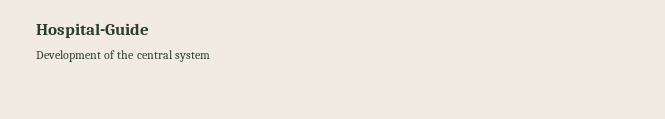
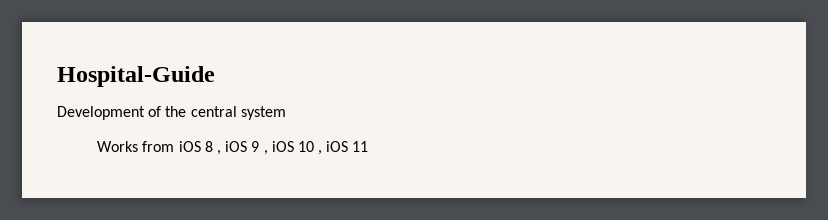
+ Works from iOS 8 , iOS 9 , iOS 10 , iOS 11

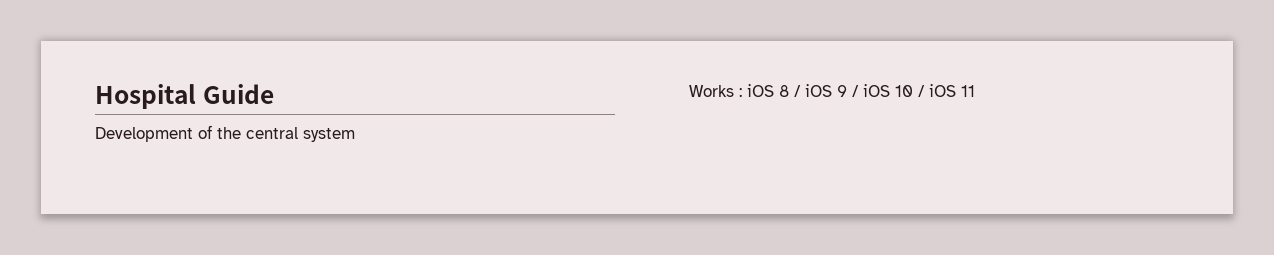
- Hospital-Guide
+ Hospital Guide
- Works from iOS 8 , iOS 9 , iOS 10 , iOS 11
+ Works : iOS 8 / iOS 9 / iOS 10 / iOS 11

